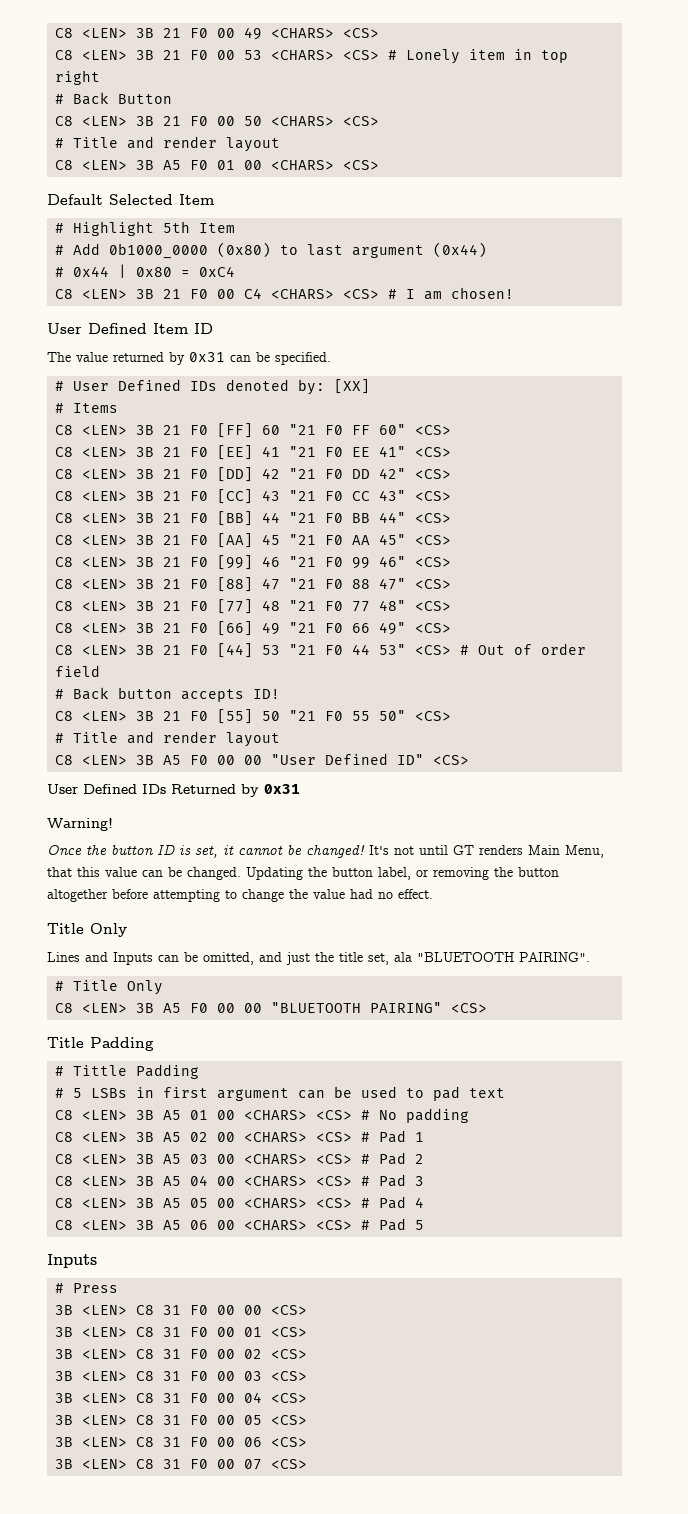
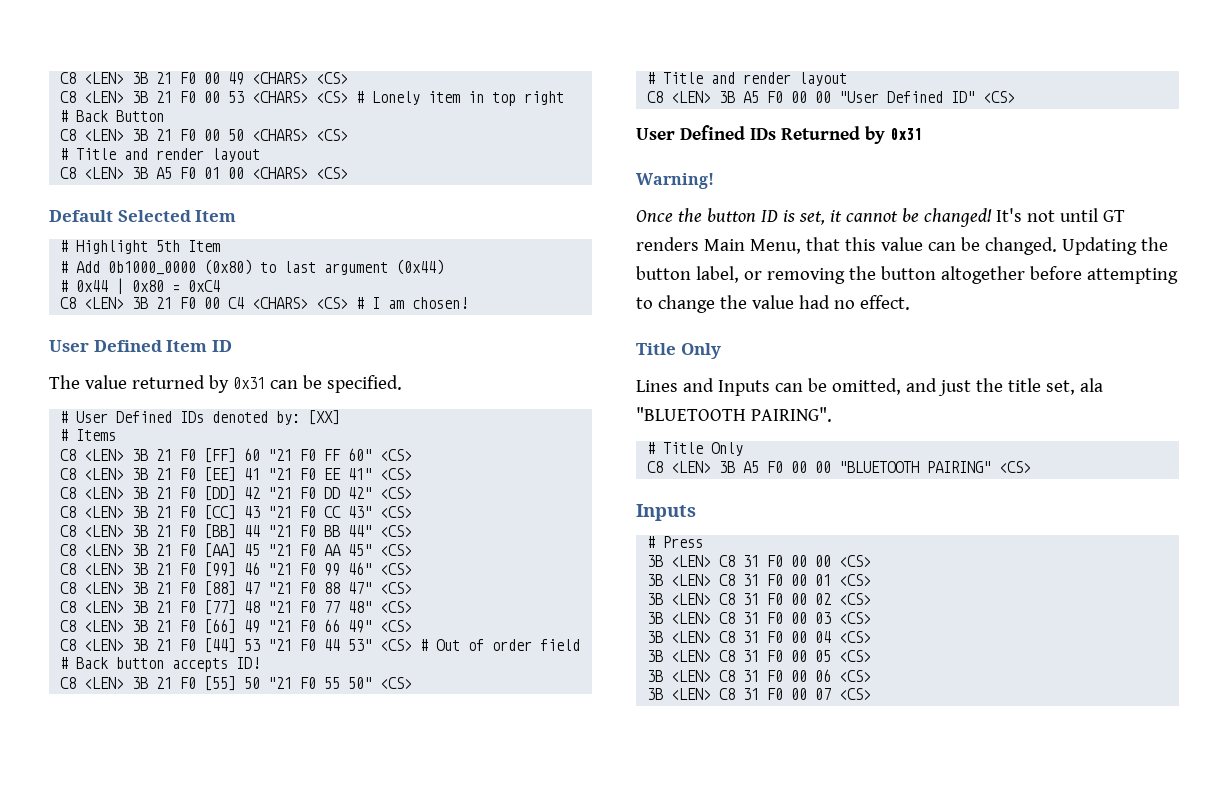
- Title Padding
- # Tittle Padding
- # 5 LSBs in first argument can be used to pad text
- C8 <LEN> 3B A5 01 00 <CHARS> <CS> # No padding
- C8 <LEN> 3B A5 02 00 <CHARS> <CS> # Pad 1
- C8 <LEN> 3B A5 03 00 <CHARS> <CS> # Pad 2
- C8 <LEN> 3B A5 04 00 <CHARS> <CS> # Pad 3
- C8 <LEN> 3B A5 05 00 <CHARS> <CS> # Pad 4
- C8 <LEN> 3B A5 06 00 <CHARS> <CS> # Pad 5

